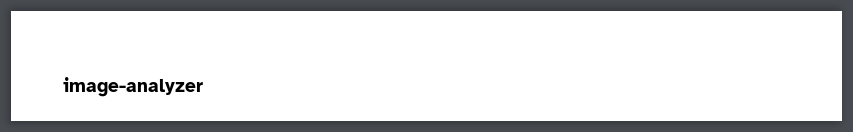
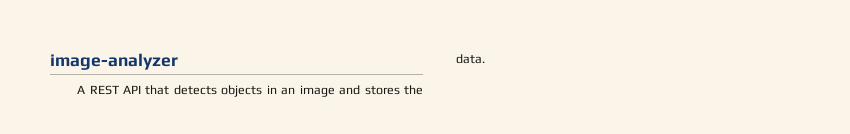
+ A REST API that detects objects in an image and stores the data.

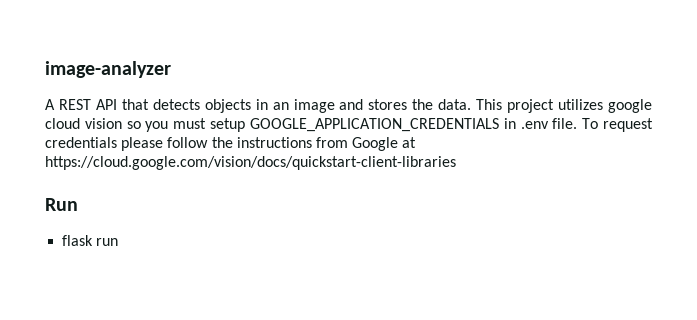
+ This project utilizes google cloud vision so you must setup GOOGLE_APPLICATION_CREDENTIALS in .env file. To request credentials please follow the instructions from Google at https://cloud.google.com/vision/docs/quickstart-client-libraries
+ Run
+ flask run

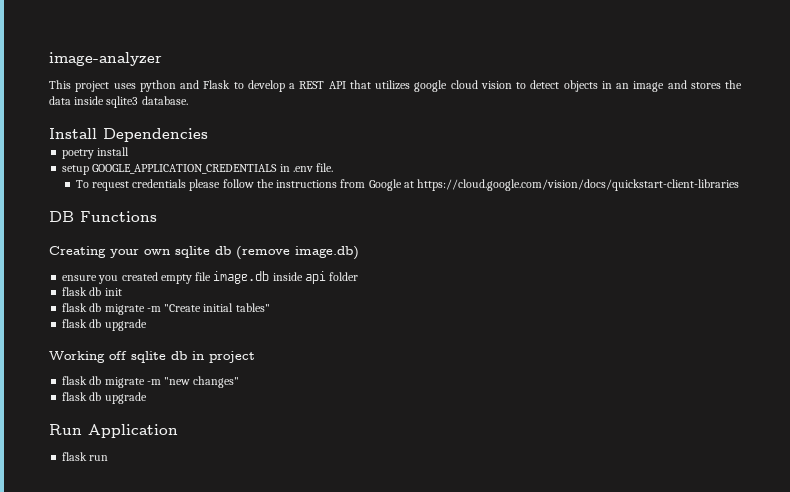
- A REST API that detects objects in an image and stores the data. This project utilizes google cloud vision so you must setup GOOGLE_APPLICATION_CREDENTIALS in .env file. To request credentials please follow the instructions from Google at https://cloud.google.com/vision/docs/quickstart-client-libraries
+ This project uses python and Flask to develop a REST API that utilizes google cloud vision to detect objects in an image and stores the data inside sqlite3 database.
+ Install Dependencies
+ poetry install
+ setup GOOGLE_APPLICATION_CREDENTIALS in .env file.
+ To request credentials please follow the instructions from Google at https://cloud.google.com/vision/docs/quickstart-client-libraries
+ DB Functions
+ Creating your own sqlite db (remove image.db)
+ ensure you created empty file image.db inside api folder
+ flask db init
+ flask db migrate -m "Create initial tables"
+ flask db upgrade
+ Working off sqlite db in project
+ flask db migrate -m "new changes"
+ flask db upgrade
- Run
+ Run Application

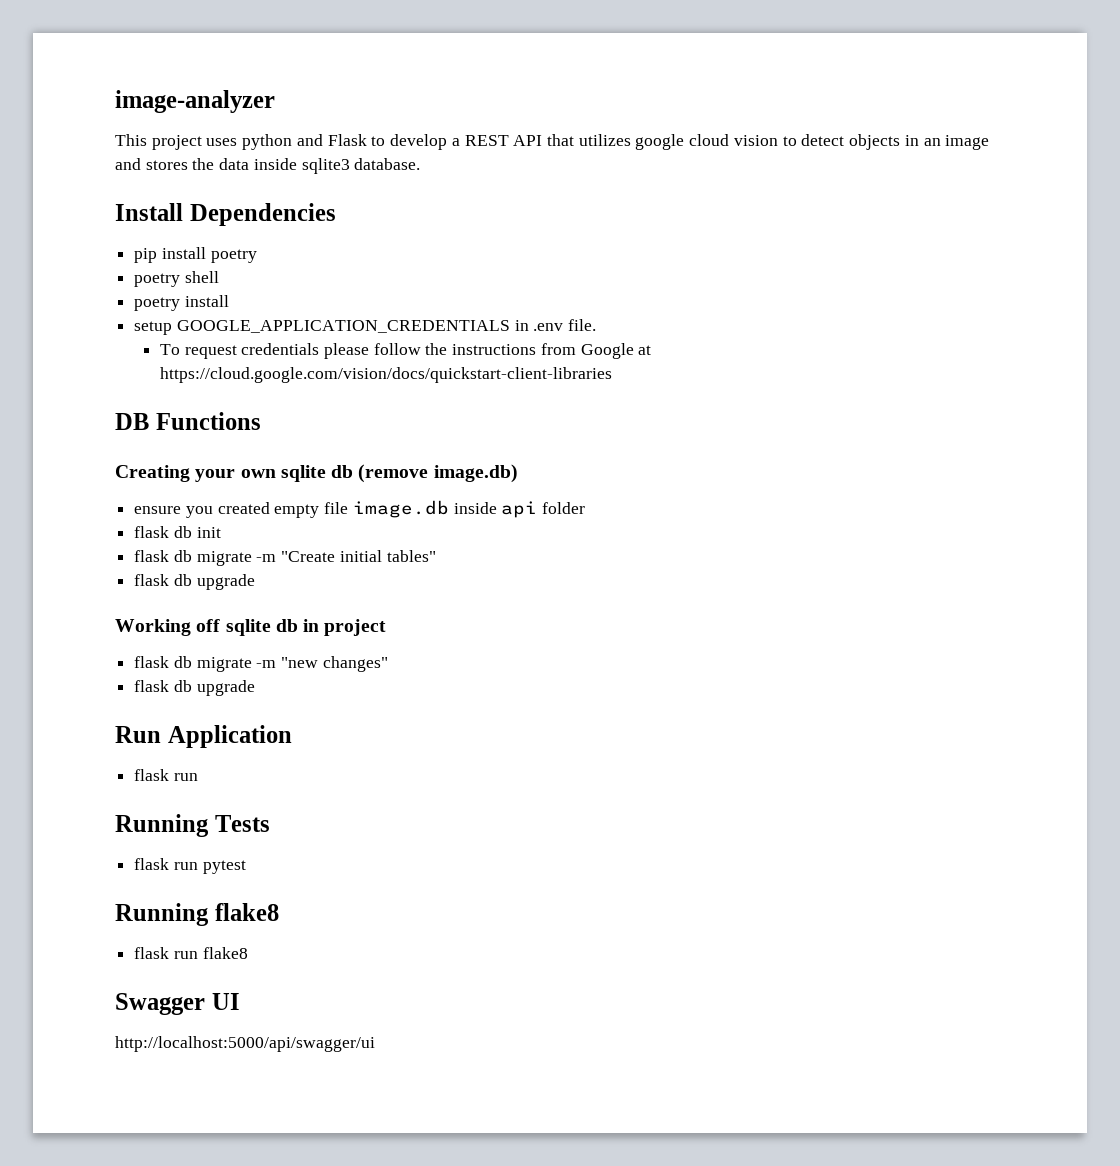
+ pip install poetry
+ poetry shell
+ Running Tests
+ flask run pytest
+ Running flake8
+ flask run flake8
+ Swagger UI
+ http://localhost:5000/api/swagger/ui

